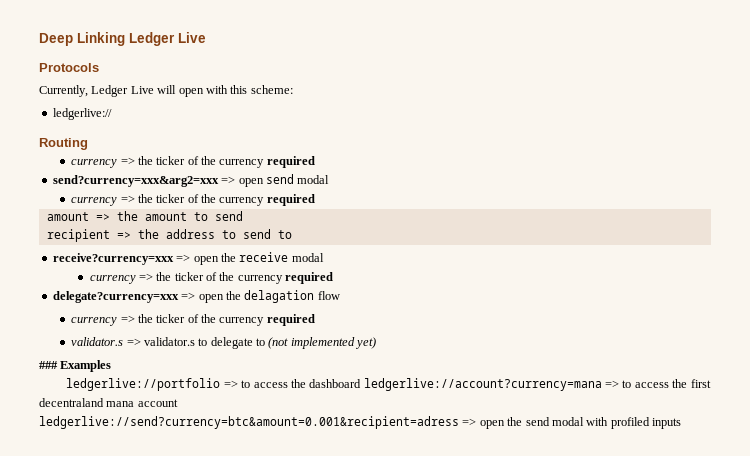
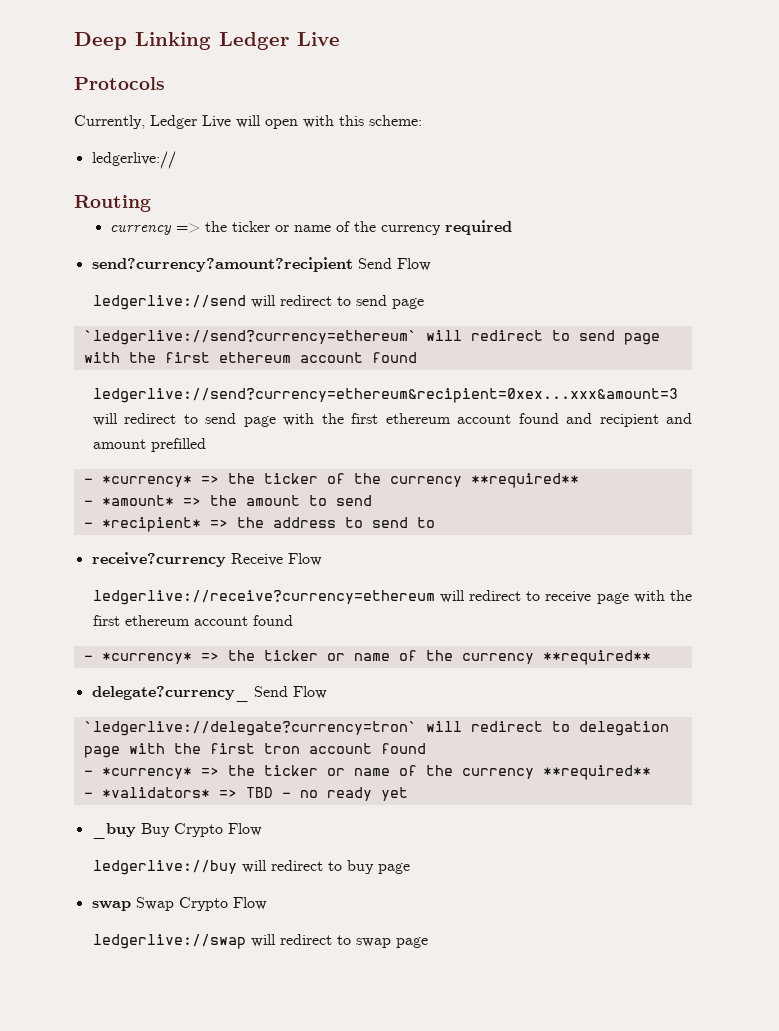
  Routing
- currency => the ticker of the currency required
- send?currency=xxx&arg2=xxx => open send modal
- currency => the ticker of the currency required
- amount => the amount to send
+ currency => the ticker or name of the currency required
+ send?currency?amount?recipient Send Flow
+ ledgerlive://send will redirect to send page
+ `ledgerlive://send?currency=ethereum` will redirect to send page with the first ethereum account found
+ ledgerlive://send?currency=ethereum&recipient=0xex...xxx&amount=3 will redirect to send page with the first ethereum account found and recipient and amount prefilled
+ - *currency* => the ticker of the currency **required**
+ - *amount* => the amount to send
- recipient => the address to send to
+ - *recipient* => the address to send to
- receive?currency=xxx => open the receive modal
- currency => the ticker of the currency required
- delegate?currency=xxx => open the delagation flow
- currency => the ticker of the currency required
- validator.s => validator.s to delegate to (not implemented yet)
- ### Examples
- ledgerlive://portfolio => to access the dashboard ledgerlive://account?currency=mana => to access the first decentraland mana account
- ledgerlive://send?currency=btc&amount=0.001&recipient=adress => open the send modal with profiled inputs
+ receive?currency Receive Flow
+ ledgerlive://receive?currency=ethereum will redirect to receive page with the first ethereum account found
+ - *currency* => the ticker or name of the currency **required**
+ delegate?currency_ Send Flow
+ `ledgerlive://delegate?currency=tron` will redirect to delegation page with the first tron account found
+ - *currency* => the ticker or name of the currency **required**
+ - *validators* => TBD - no ready yet
+ _buy Buy Crypto Flow
+ ledgerlive://buy will redirect to buy page
+ swap Swap Crypto Flow
+ ledgerlive://swap will redirect to swap page

